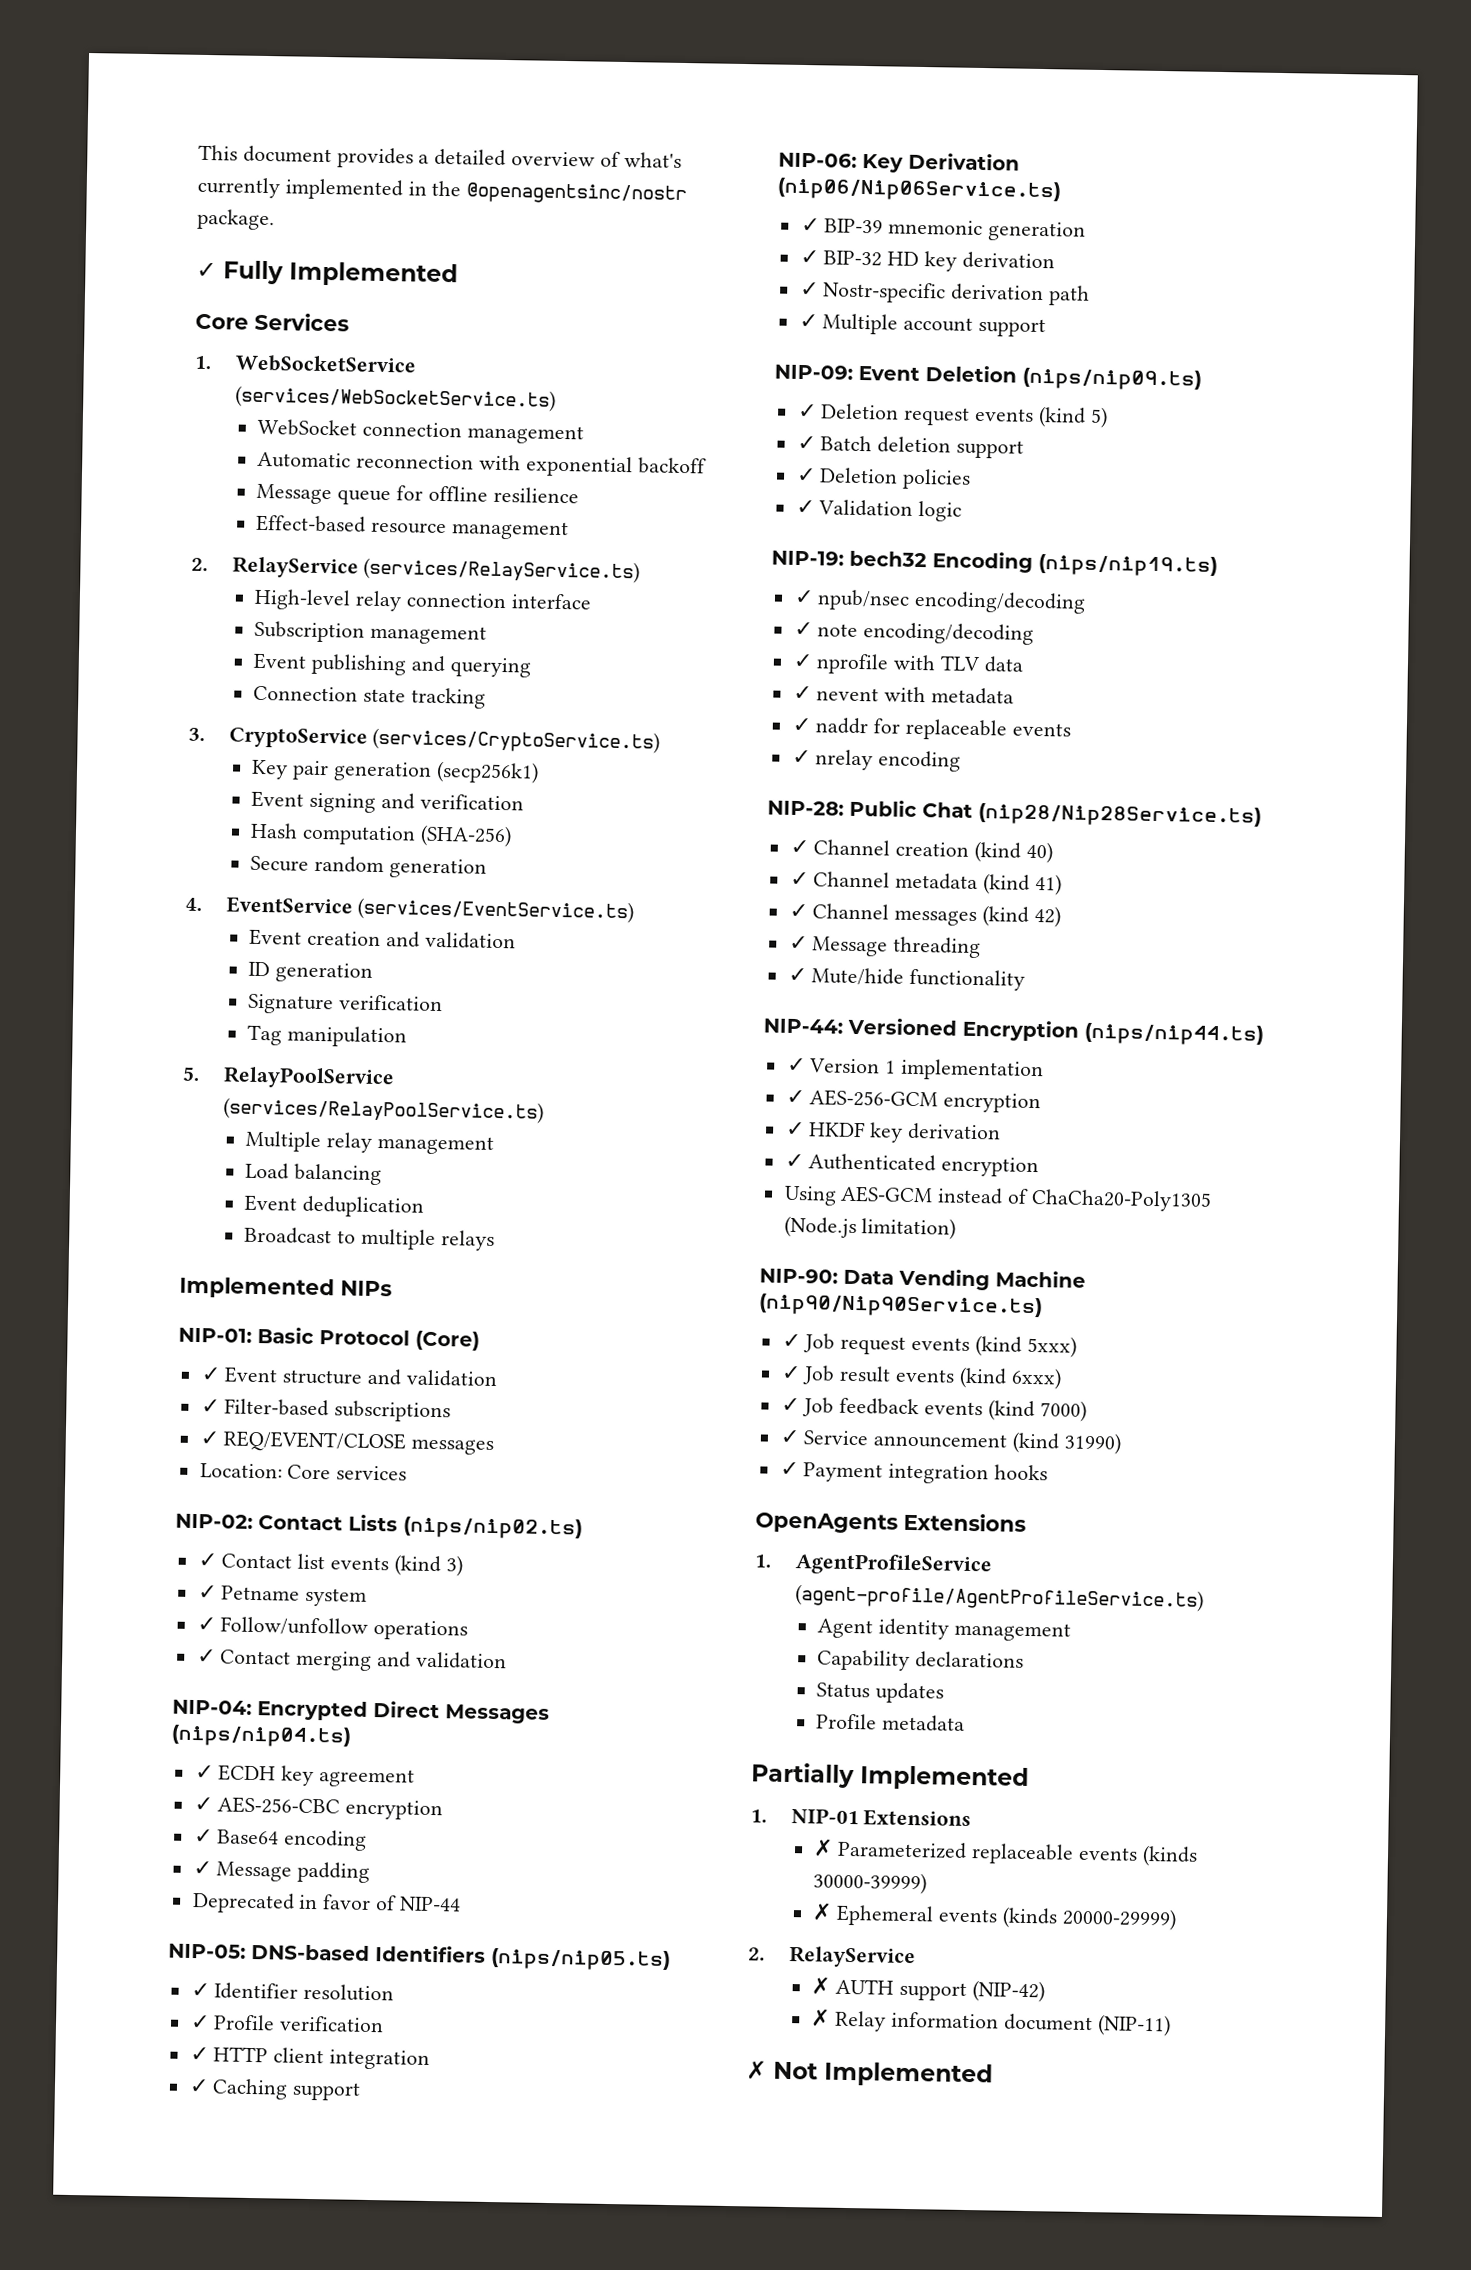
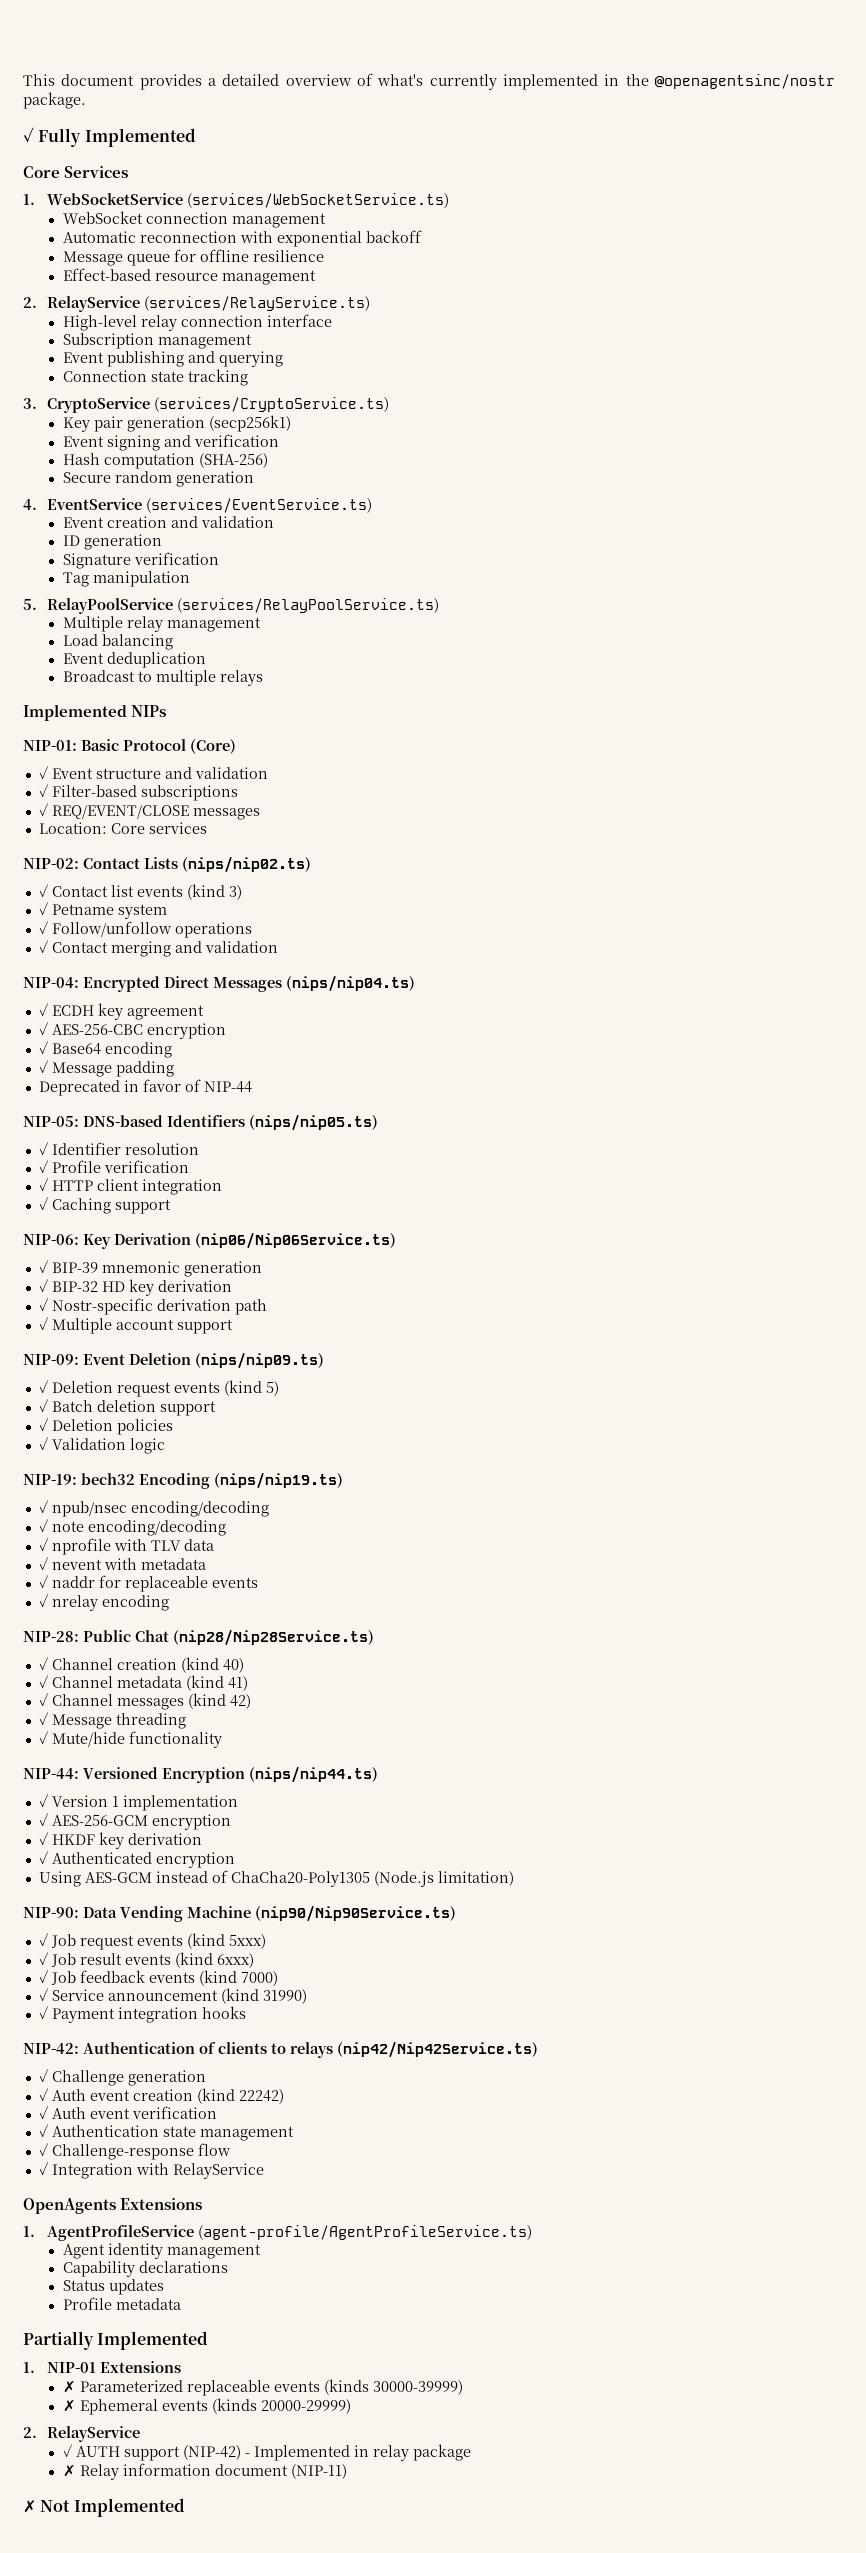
+ NIP-42: Authentication of clients to relays (nip42/Nip42Service.ts)
+ ✓ Challenge generation
+ ✓ Auth event creation (kind 22242)
+ ✓ Auth event verification
+ ✓ Authentication state management
+ ✓ Challenge-response flow
+ ✓ Integration with RelayService
- ✗ AUTH support (NIP-42)
+ ✓ AUTH support (NIP-42) - Implemented in relay package

